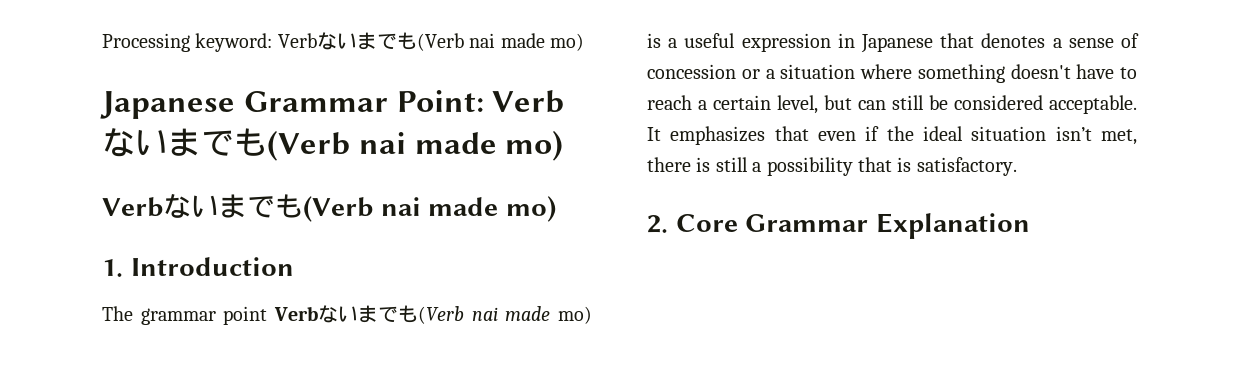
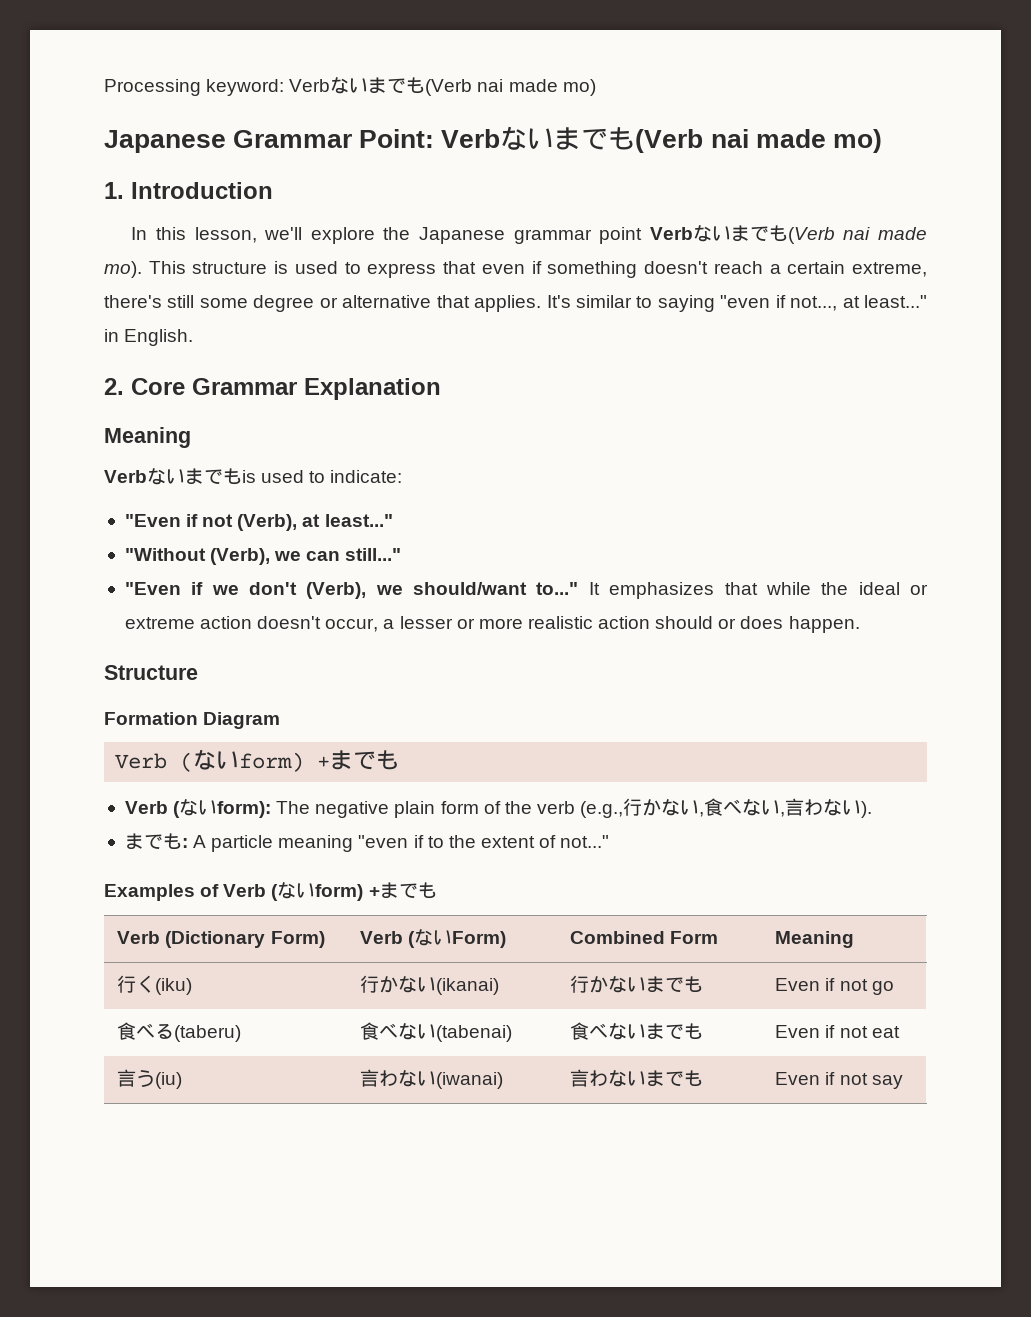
  Japanese Grammar Point: Verbないまでも(Verb nai made mo)
- Verbないまでも(Verb nai made mo)
  1. Introduction
- The grammar point Verbないまでも(Verb nai made mo) is a useful expression in Japanese that denotes a sense of concession or a situation where something doesn't have to reach a certain level, but can still be considered acceptable. It emphasizes that even if the ideal situation isn’t met, there is still a possibility that is satisfactory.
+ In this lesson, we'll explore the Japanese grammar point Verbないまでも(Verb nai made mo). This structure is used to express that even if something doesn't reach a certain extreme, there's still some degree or alternative that applies. It's similar to saying "even if not..., at least..." in English.
  2. Core Grammar Explanation
+ Meaning
+ Verbないまでもis used to indicate:
+ "Even if not (Verb), at least..."
+ "Without (Verb), we can still..."
+ "Even if we don't (Verb), we should/want to..." It emphasizes that while the ideal or extreme action doesn't occur, a lesser or more realistic action should or does happen.
+ Structure
+ Formation Diagram
+ Verb (ないform) +までも
+ Verb (ないform): The negative plain form of the verb (e.g.,行かない,食べない,言わない).
+ までも: A particle meaning "even if to the extent of not..."
+ Examples of Verb (ないform) +までも
+ Verb (Dictionary Form) | Verb (ないForm) | Combined Form | Meaning
+ 行く(iku) | 行かない(ikanai) | 行かないまでも | Even if not go
+ 食べる(taberu) | 食べない(tabenai) | 食べないまでも | Even if not eat
+ 言う(iu) | 言わない(iwanai) | 言わないまでも | Even if not say

